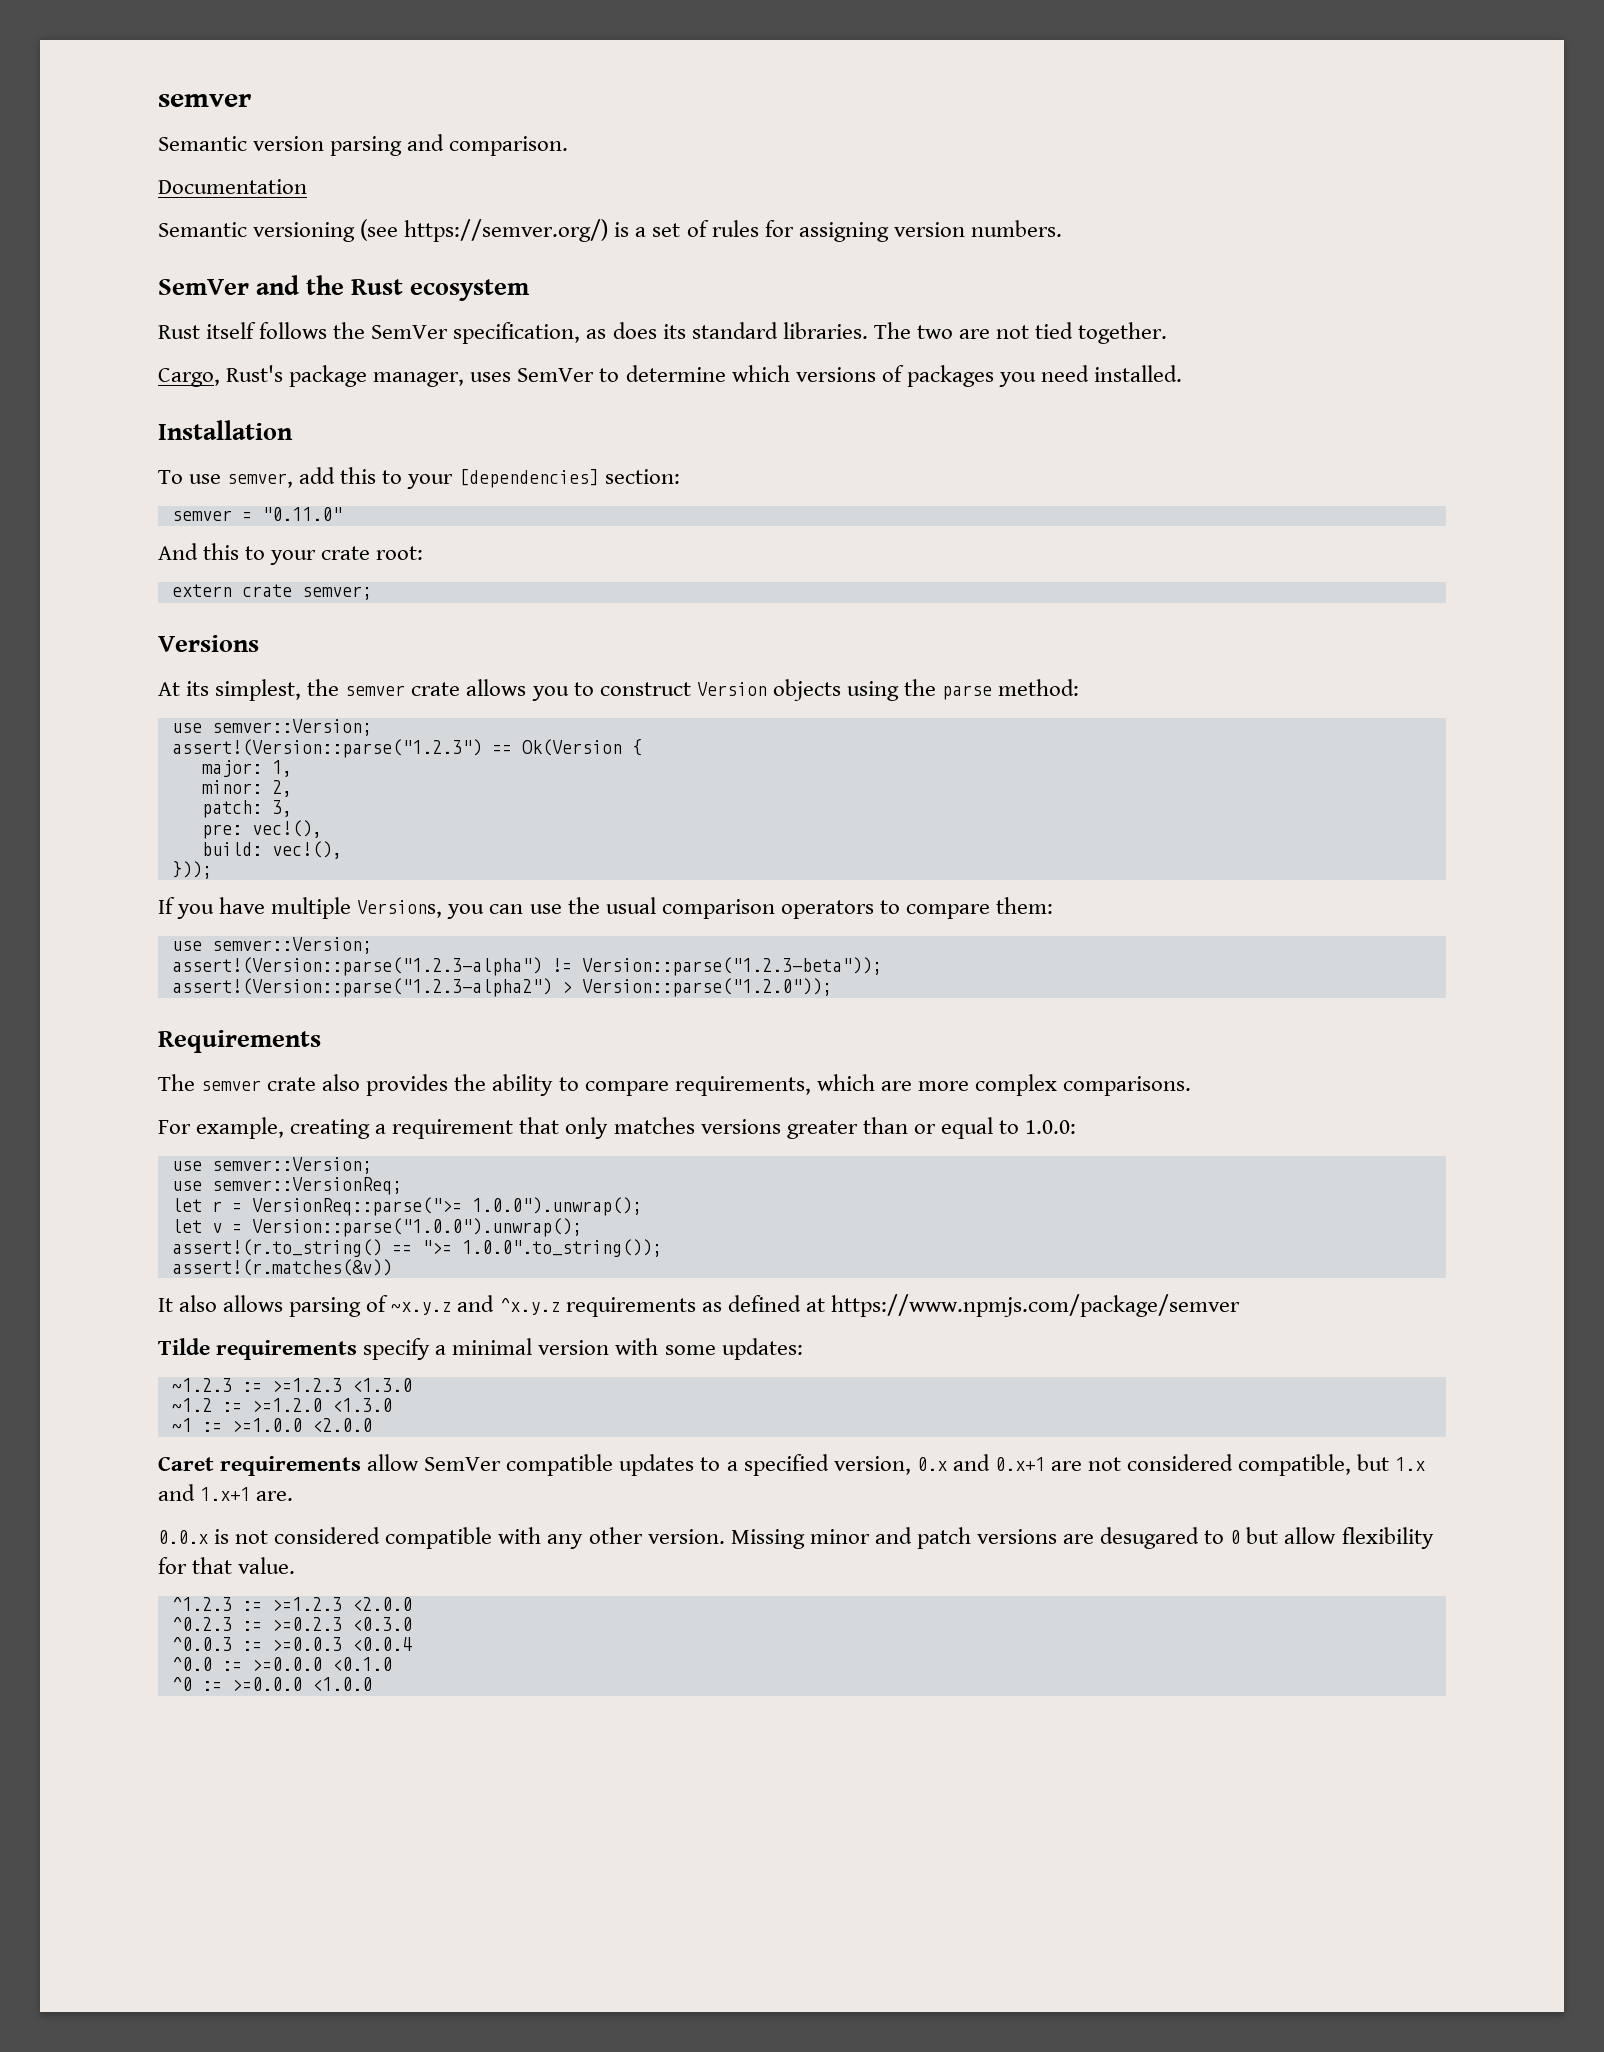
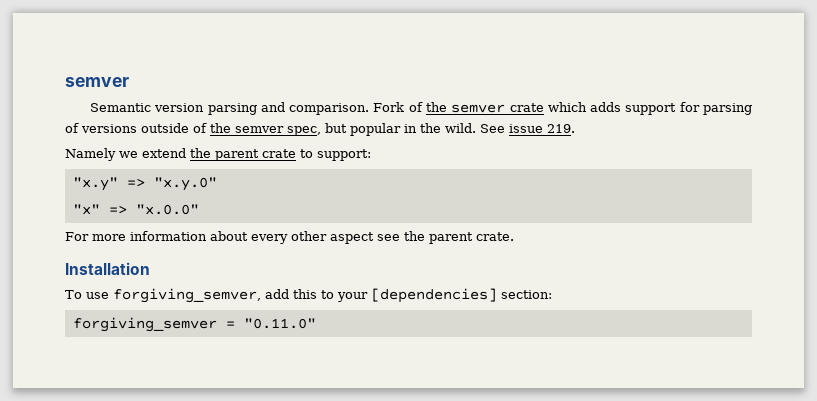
- Semantic version parsing and comparison.
- Documentation
- Semantic versioning (see https://semver.org/) is a set of rules for assigning version numbers.
- SemVer and the Rust ecosystem
- Rust itself follows the SemVer specification, as does its standard libraries. The two are not tied together.
- Cargo, Rust's package manager, uses SemVer to determine which versions of packages you need installed.
+ Semantic version parsing and comparison. Fork of the semver crate which adds support for parsing of versions outside of the semver spec, but popular in the wild. See issue 219.
+ Namely we extend the parent crate to support:
+ "x.y" => "x.y.0"
+ "x" => "x.0.0"
+ For more information about every other aspect see the parent crate.
- To use semver, add this to your [dependencies] section:
+ To use forgiving_semver, add this to your [dependencies] section:
- semver = "0.11.0"
+ forgiving_semver = "0.11.0"
- And this to your crate root:
- extern crate semver;
- Versions
- At its simplest, the semver crate allows you to construct Version objects using the parse method:
- use semver::Version;
- assert!(Version::parse("1.2.3") == Ok(Version {
- major: 1,
- minor: 2,
- patch: 3,
- pre: vec!(),
- build: vec!(),
- }));
- If you have multiple Versions, you can use the usual comparison operators to compare them:
- use semver::Version;
- assert!(Version::parse("1.2.3-alpha") != Version::parse("1.2.3-beta"));
- assert!(Version::parse("1.2.3-alpha2") > Version::parse("1.2.0"));
- Requirements
- The semver crate also provides the ability to compare requirements, which are more complex comparisons.
- For example, creating a requirement that only matches versions greater than or equal to 1.0.0:
- use semver::Version;
- use semver::VersionReq;
- let r = VersionReq::parse(">= 1.0.0").unwrap();
- let v = Version::parse("1.0.0").unwrap();
- assert!(r.to_string() == ">= 1.0.0".to_string());
- assert!(r.matches(&v))
- It also allows parsing of ~x.y.z and ^x.y.z requirements as defined at https://www.npmjs.com/package/semver
- Tilde requirements specify a minimal version with some updates:
- ~1.2.3 := >=1.2.3 <1.3.0
- ~1.2 := >=1.2.0 <1.3.0
- ~1 := >=1.0.0 <2.0.0
- Caret requirements allow SemVer compatible updates to a specified version, 0.x and 0.x+1 are not considered compatible, but 1.x and 1.x+1 are.
- 0.0.x is not considered compatible with any other version. Missing minor and patch versions are desugared to 0 but allow flexibility for that value.
- ^1.2.3 := >=1.2.3 <2.0.0
- ^0.2.3 := >=0.2.3 <0.3.0
- ^0.0.3 := >=0.0.3 <0.0.4
- ^0.0 := >=0.0.0 <0.1.0
- ^0 := >=0.0.0 <1.0.0

